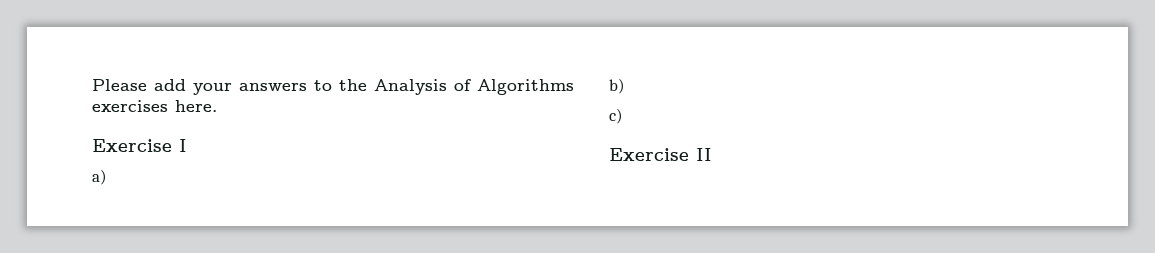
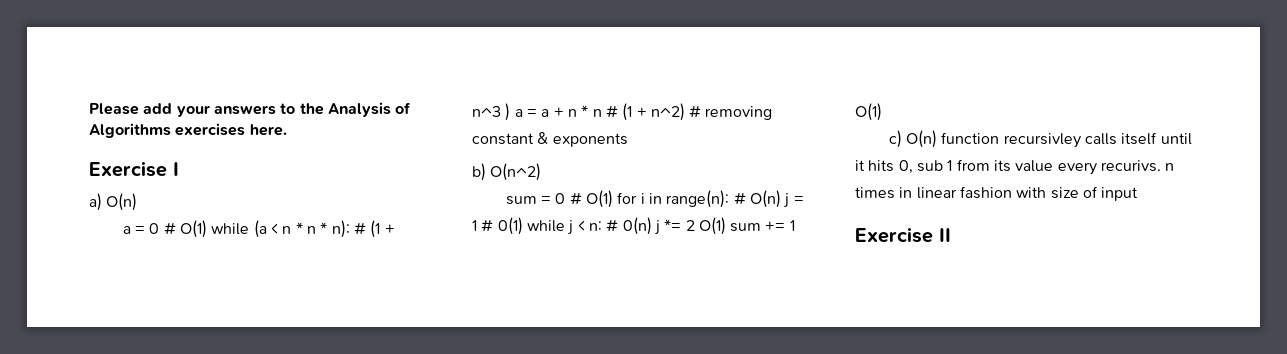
- a)
- b)
- c)
+ a) O(n)
+ a = 0 # O(1) while (a < n * n * n): # (1 + n^3 ) a = a + n * n # (1 + n^2) # removing constant & exponents
+ b) O(n^2)
+ sum = 0 # O(1) for i in range(n): # O(n) j = 1 # 0(1) while j < n: # 0(n) j *= 2 O(1) sum += 1 O(1)
+ c) O(n) function recursivley calls itself until it hits 0, sub 1 from its value every recurivs. n times in linear fashion with size of input

